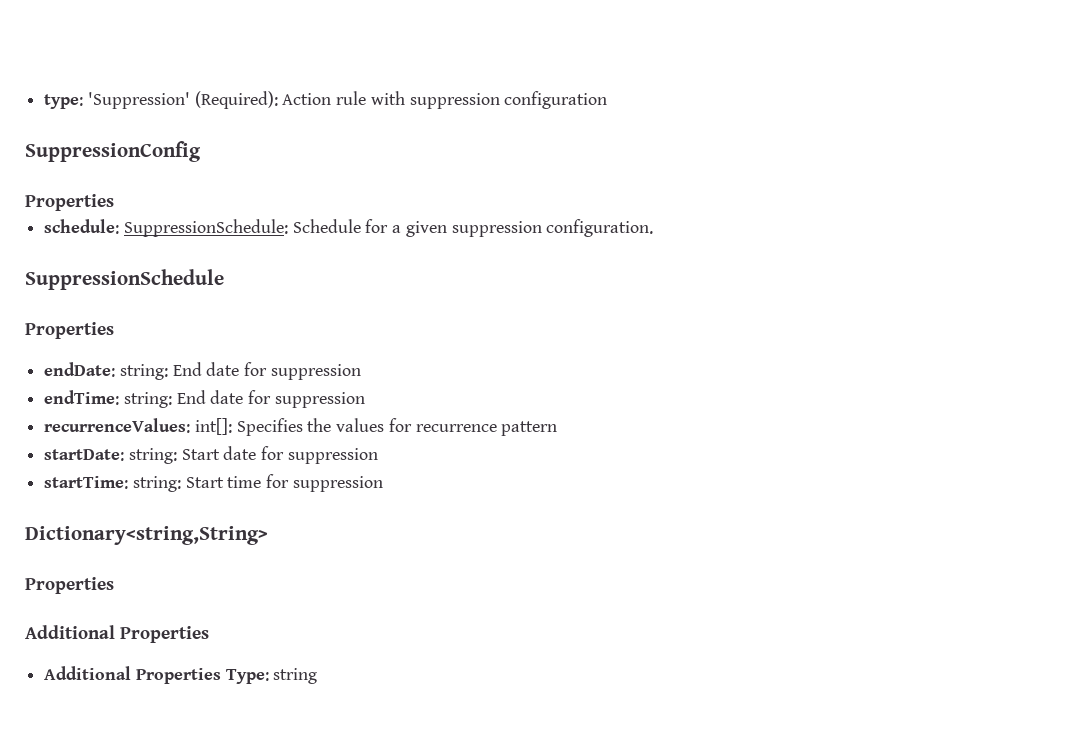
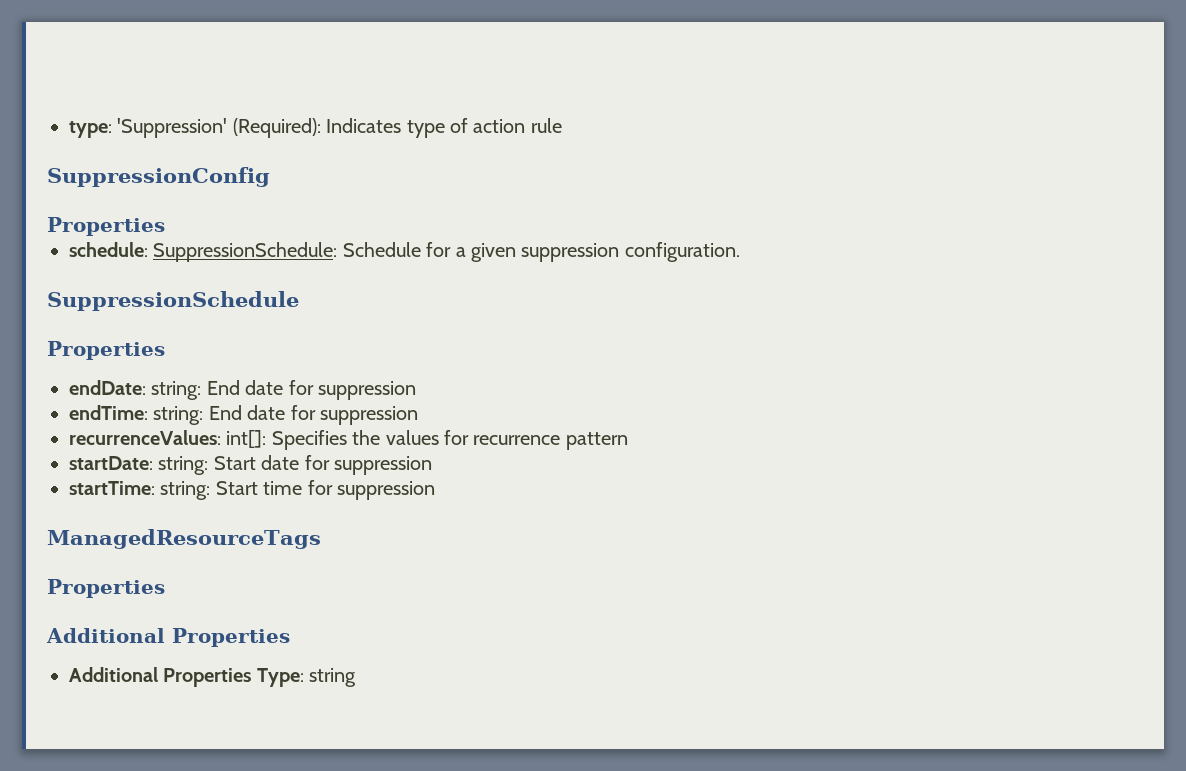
- type: 'Suppression' (Required): Action rule with suppression configuration
+ type: 'Suppression' (Required): Indicates type of action rule
- Dictionary<string,String>
+ ManagedResourceTags

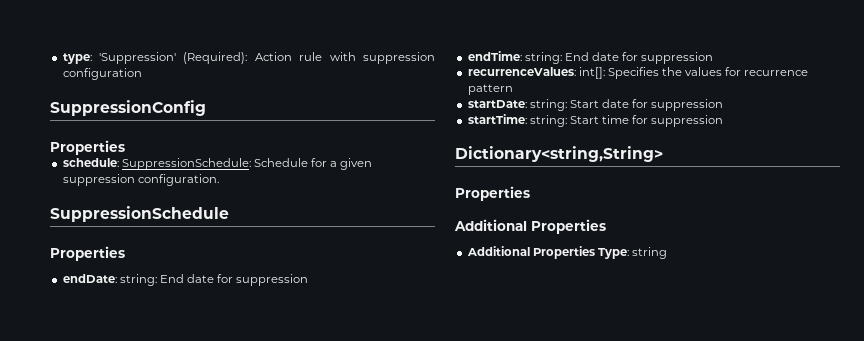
- type: 'Suppression' (Required): Indicates type of action rule
+ type: 'Suppression' (Required): Action rule with suppression configuration
- ManagedResourceTags
+ Dictionary<string,String>

